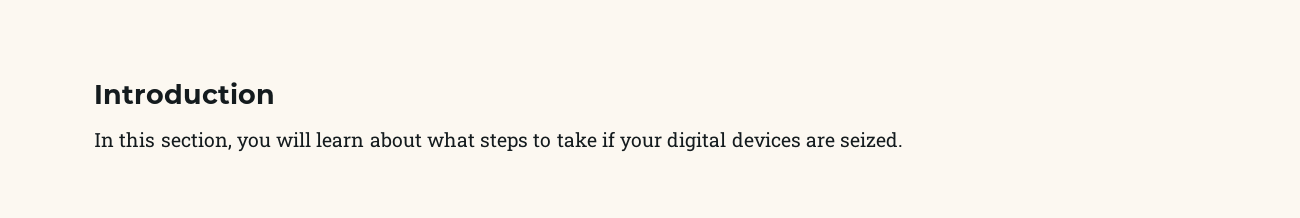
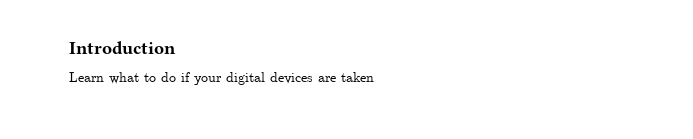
- In this section, you will learn about what steps to take if your digital devices are seized.
+ Learn what to do if your digital devices are taken

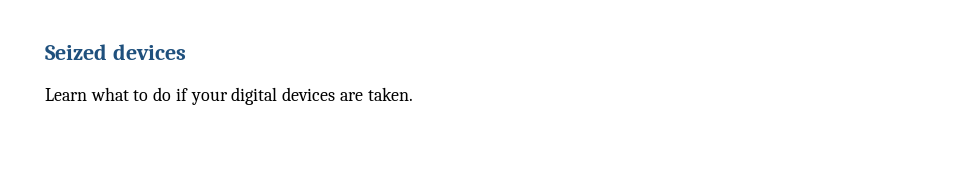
- Introduction
+ Seized devices
- Learn what to do if your digital devices are taken
+ Learn what to do if your digital devices are taken.

